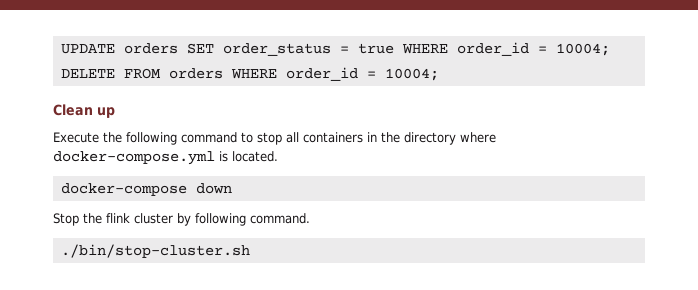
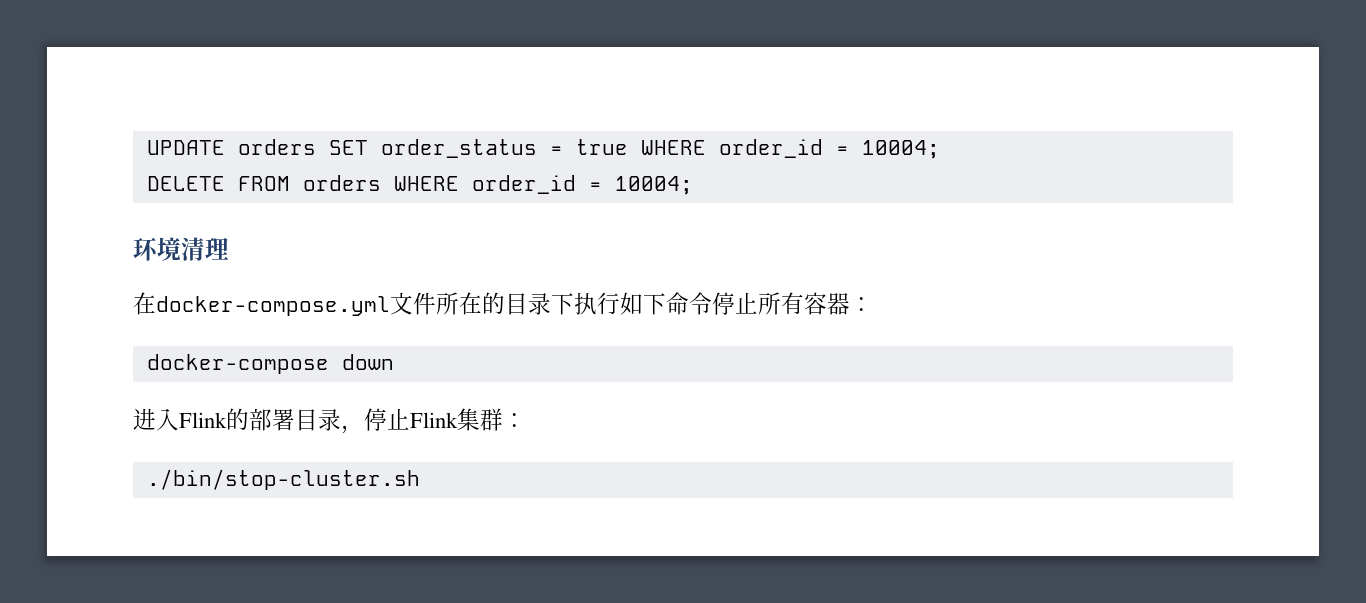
- Clean up
- Execute the following command to stop all containers in the directory where docker-compose.yml is located.
+ 环境清理
+ 在docker-compose.yml文件所在的目录下执行如下命令停止所有容器：
  docker-compose down
- Stop the flink cluster by following command.
+ 进入Flink的部署目录，停止Flink集群：

